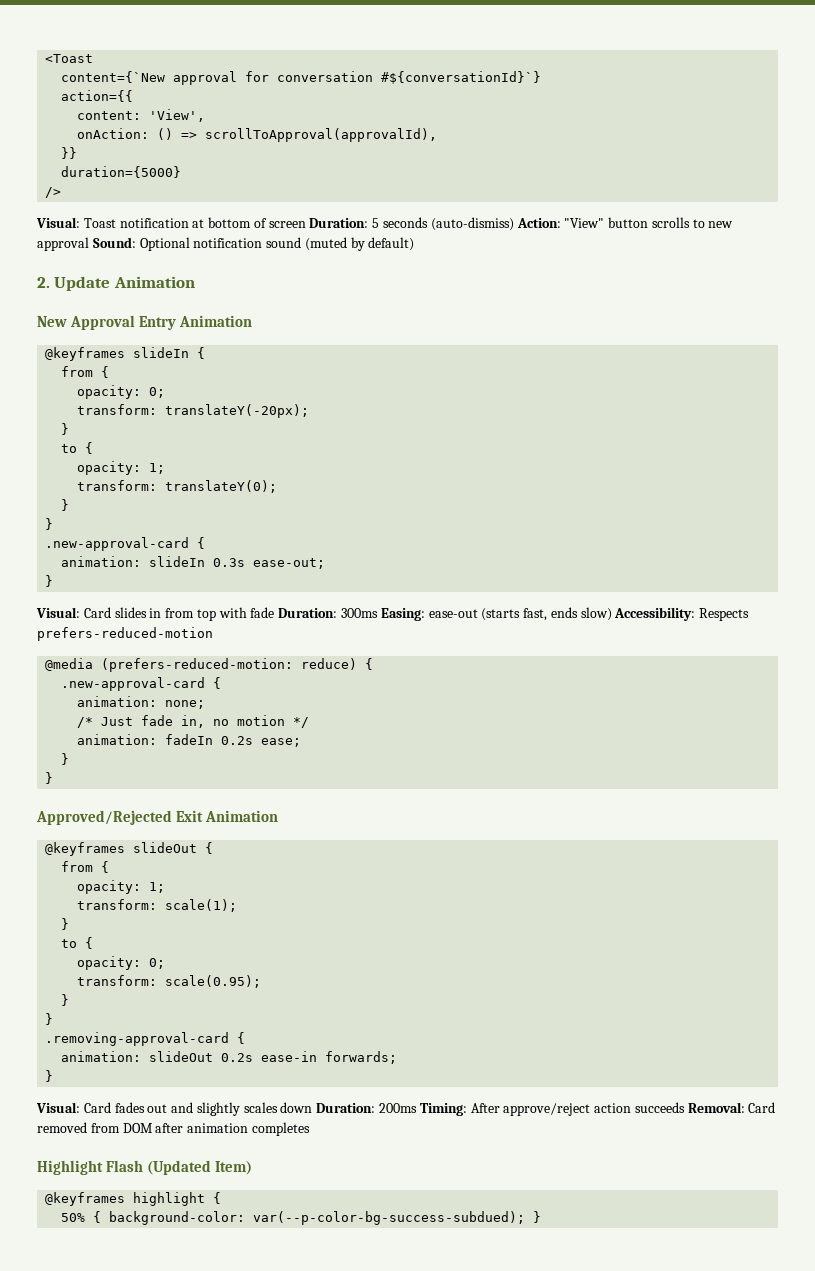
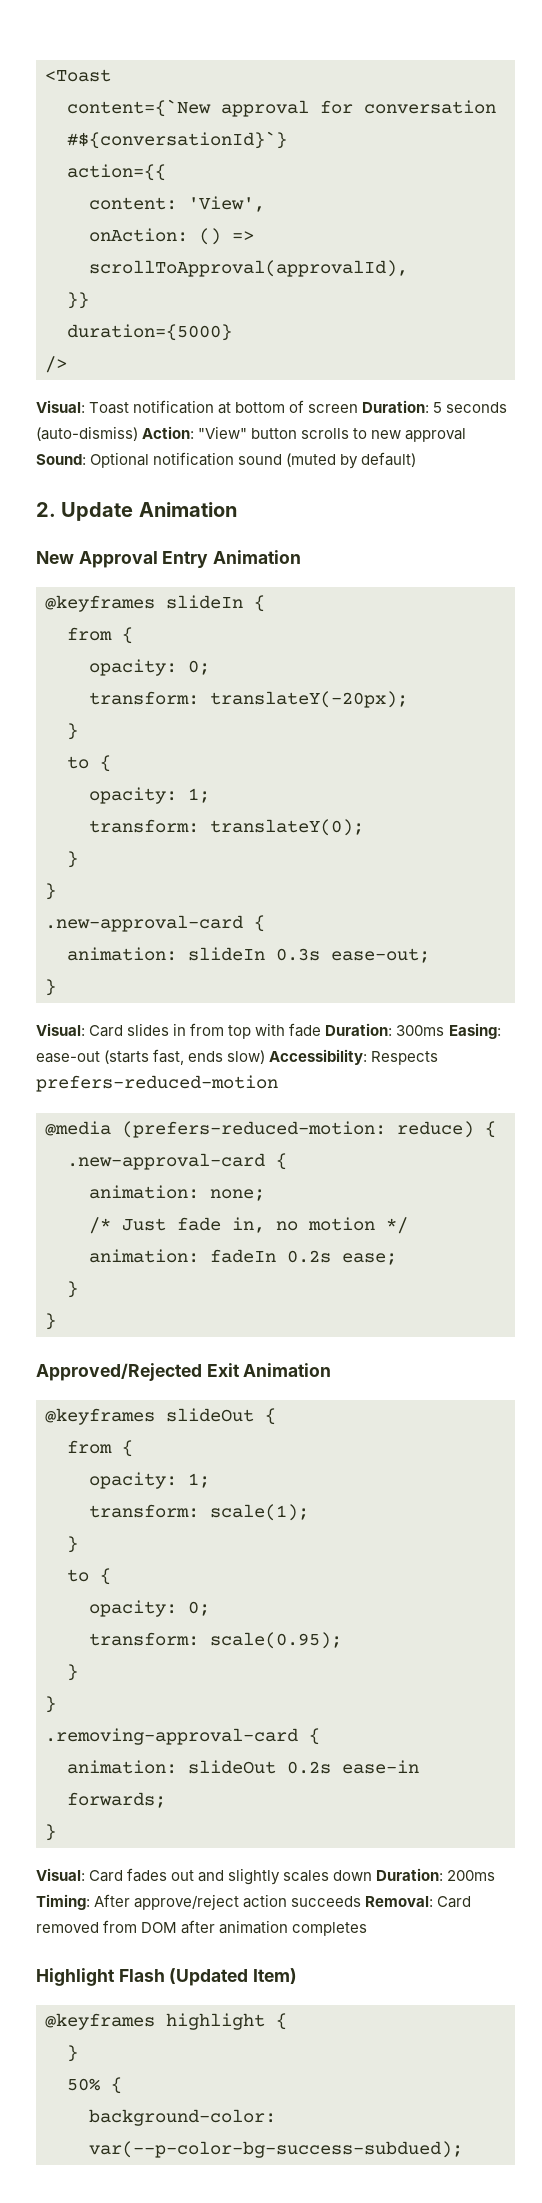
  @keyframes highlight {
+ }
- 50% { background-color: var(--p-color-bg-success-subdued); }
+ 50% {
+ background-color: var(--p-color-bg-success-subdued);

